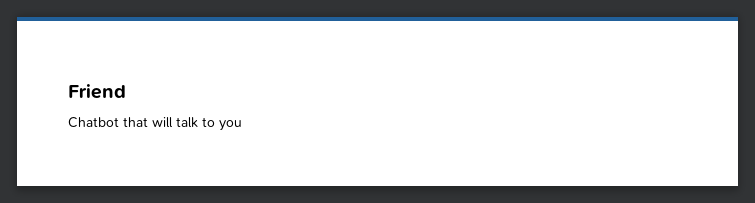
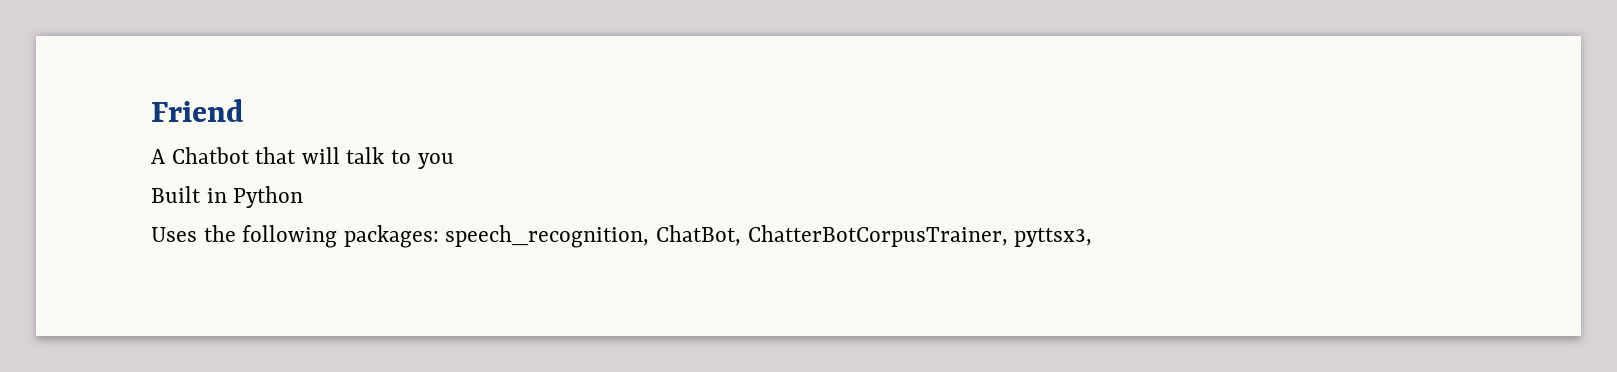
- Chatbot that will talk to you
+ A Chatbot that will talk to you
+ Built in Python
+ Uses the following packages: speech_recognition, ChatBot, ChatterBotCorpusTrainer, pyttsx3,

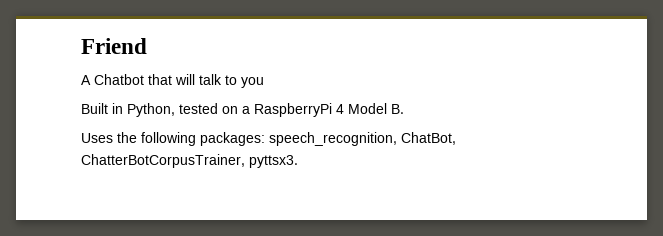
- Built in Python
+ Built in Python, tested on a RaspberryPi 4 Model B.
- Uses the following packages: speech_recognition, ChatBot, ChatterBotCorpusTrainer, pyttsx3,
+ Uses the following packages: speech_recognition, ChatBot, ChatterBotCorpusTrainer, pyttsx3.

